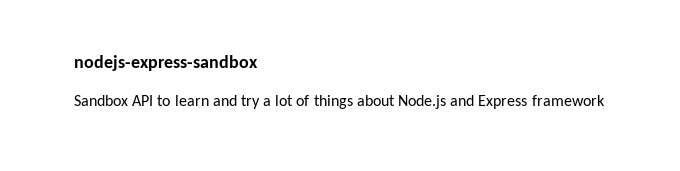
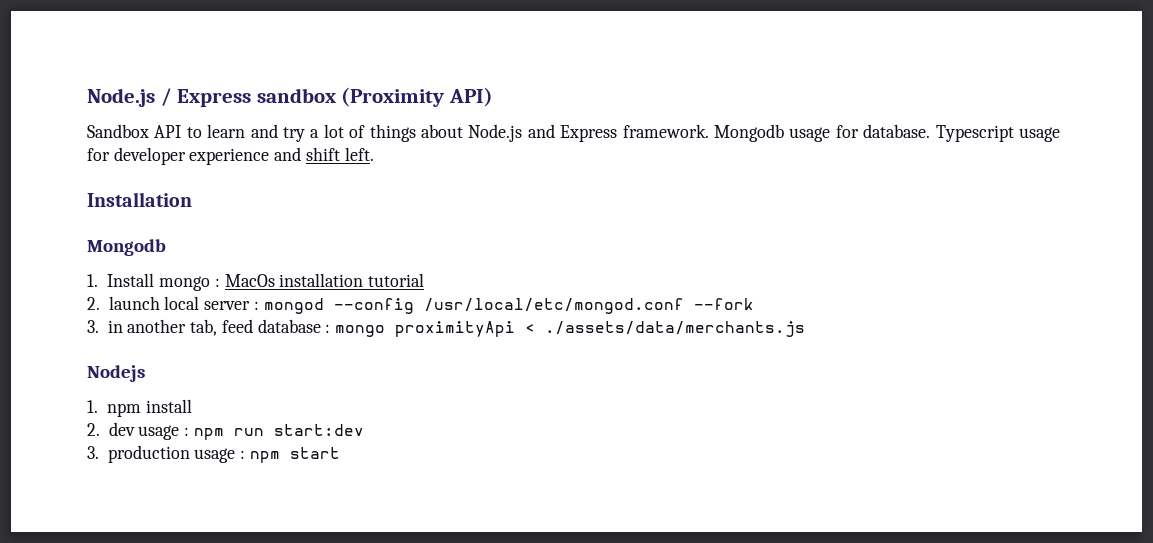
- nodejs-express-sandbox
+ Node.js / Express sandbox (Proximity API)
- Sandbox API to learn and try a lot of things about Node.js and Express framework
+ Sandbox API to learn and try a lot of things about Node.js and Express framework. Mongodb usage for database. Typescript usage for developer experience and shift left.
+ Installation
+ Mongodb
+ 1. Install mongo : MacOs installation tutorial
+ 2. launch local server : mongod --config /usr/local/etc/mongod.conf --fork
+ 3. in another tab, feed database : mongo proximityApi < ./assets/data/merchants.js
+ Nodejs
+ 1. npm install
+ 2. dev usage : npm run start:dev
+ 3. production usage : npm start

